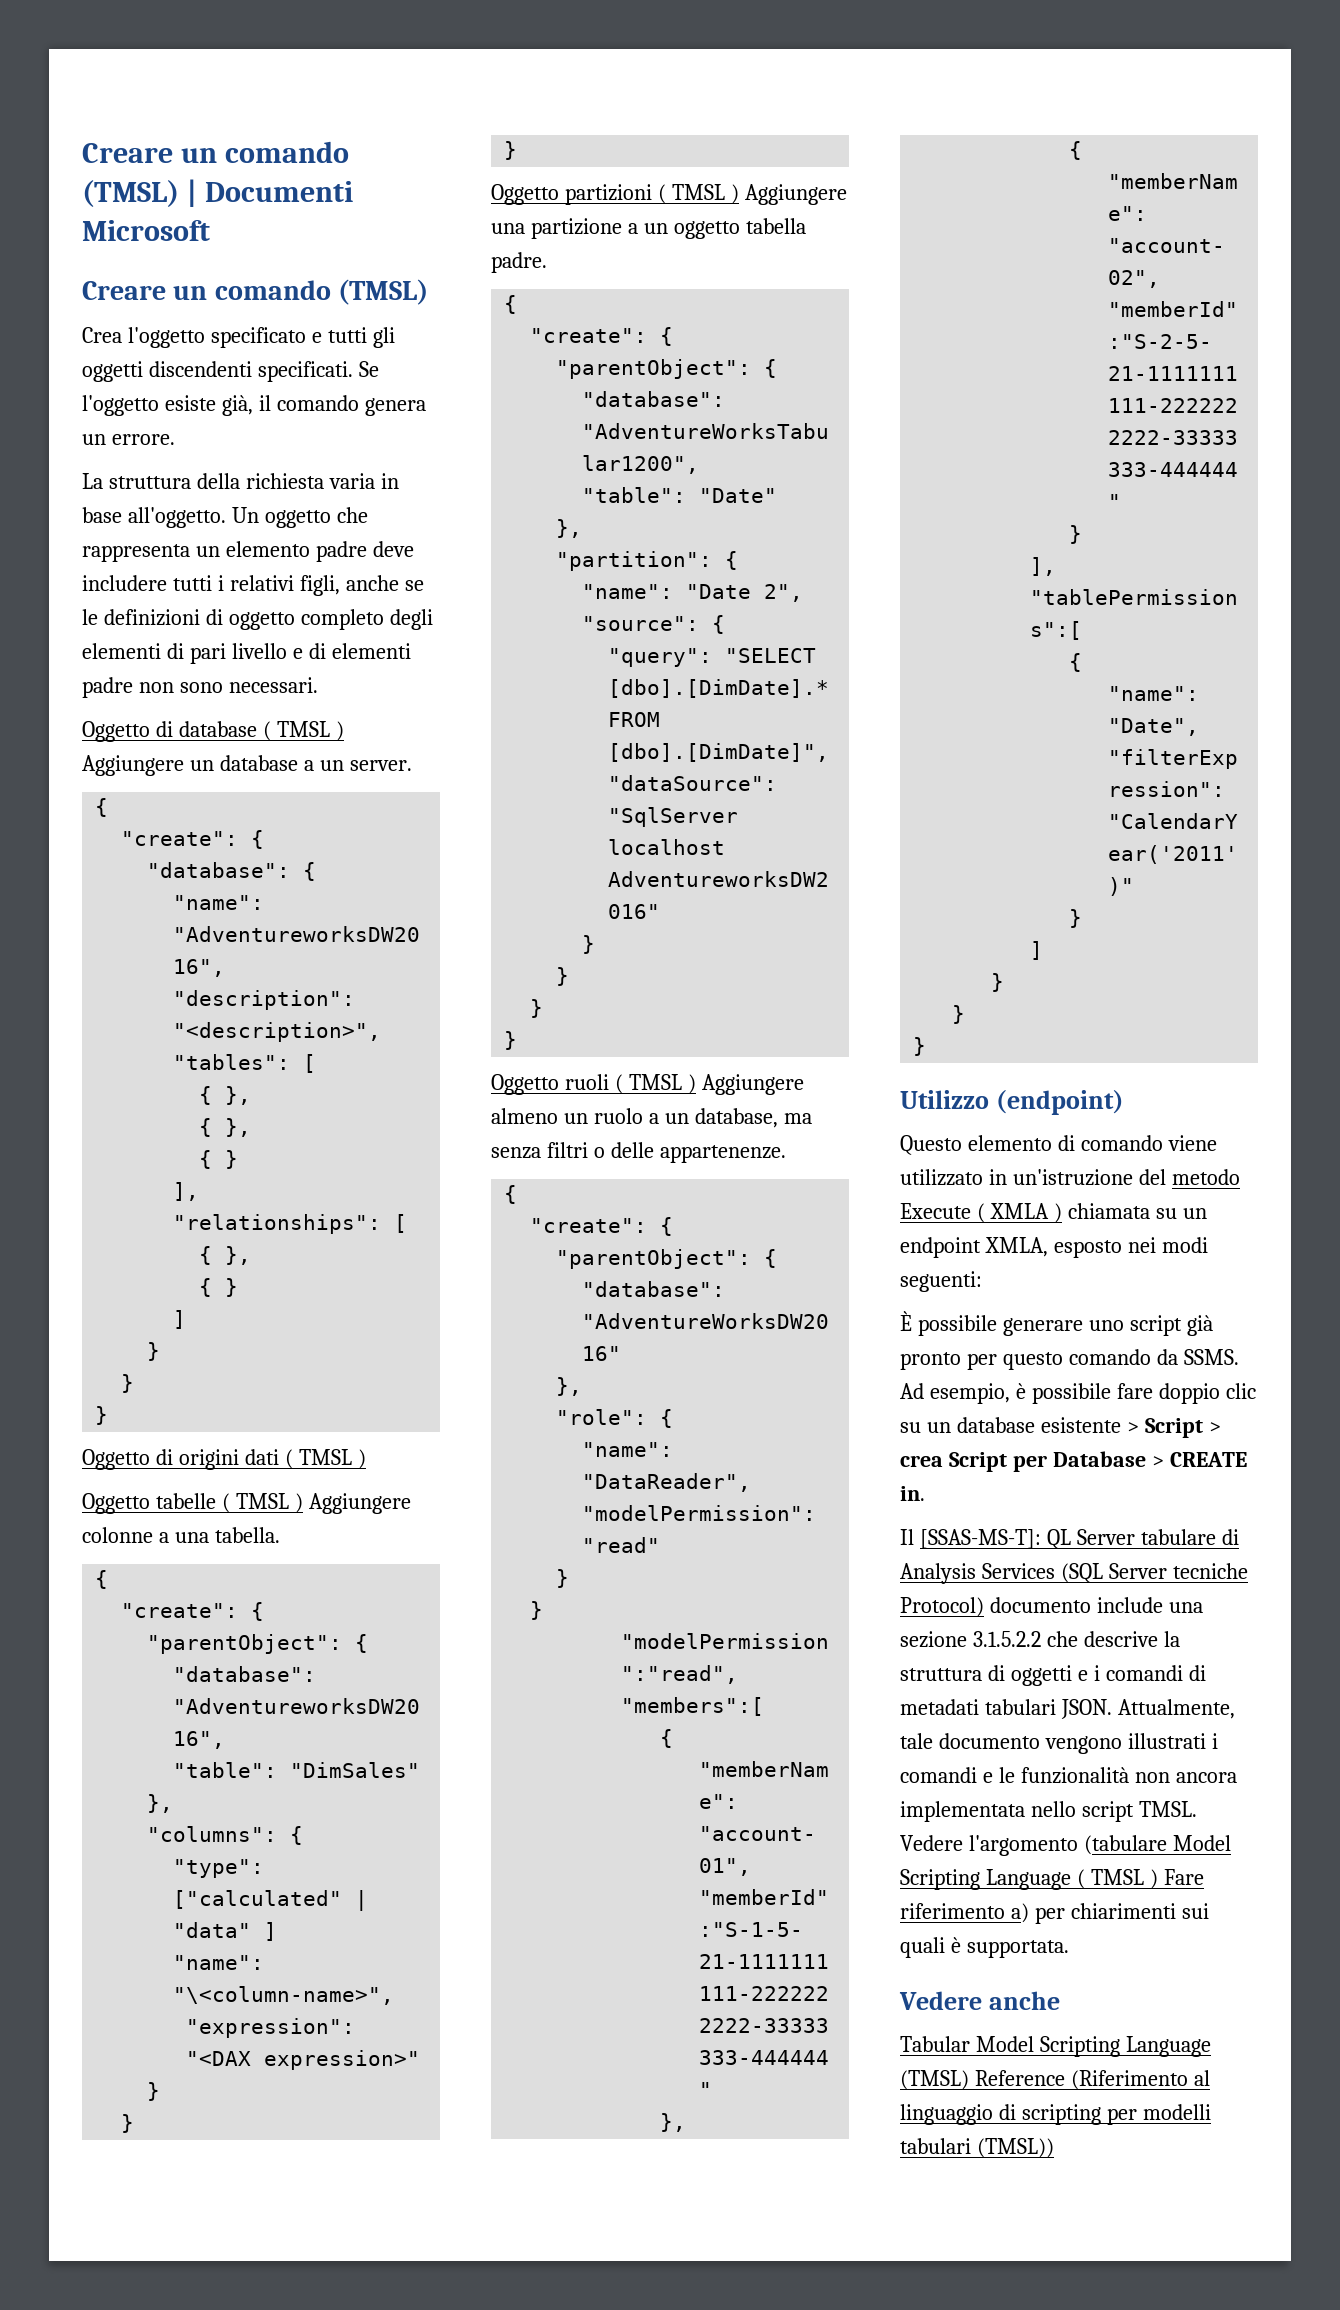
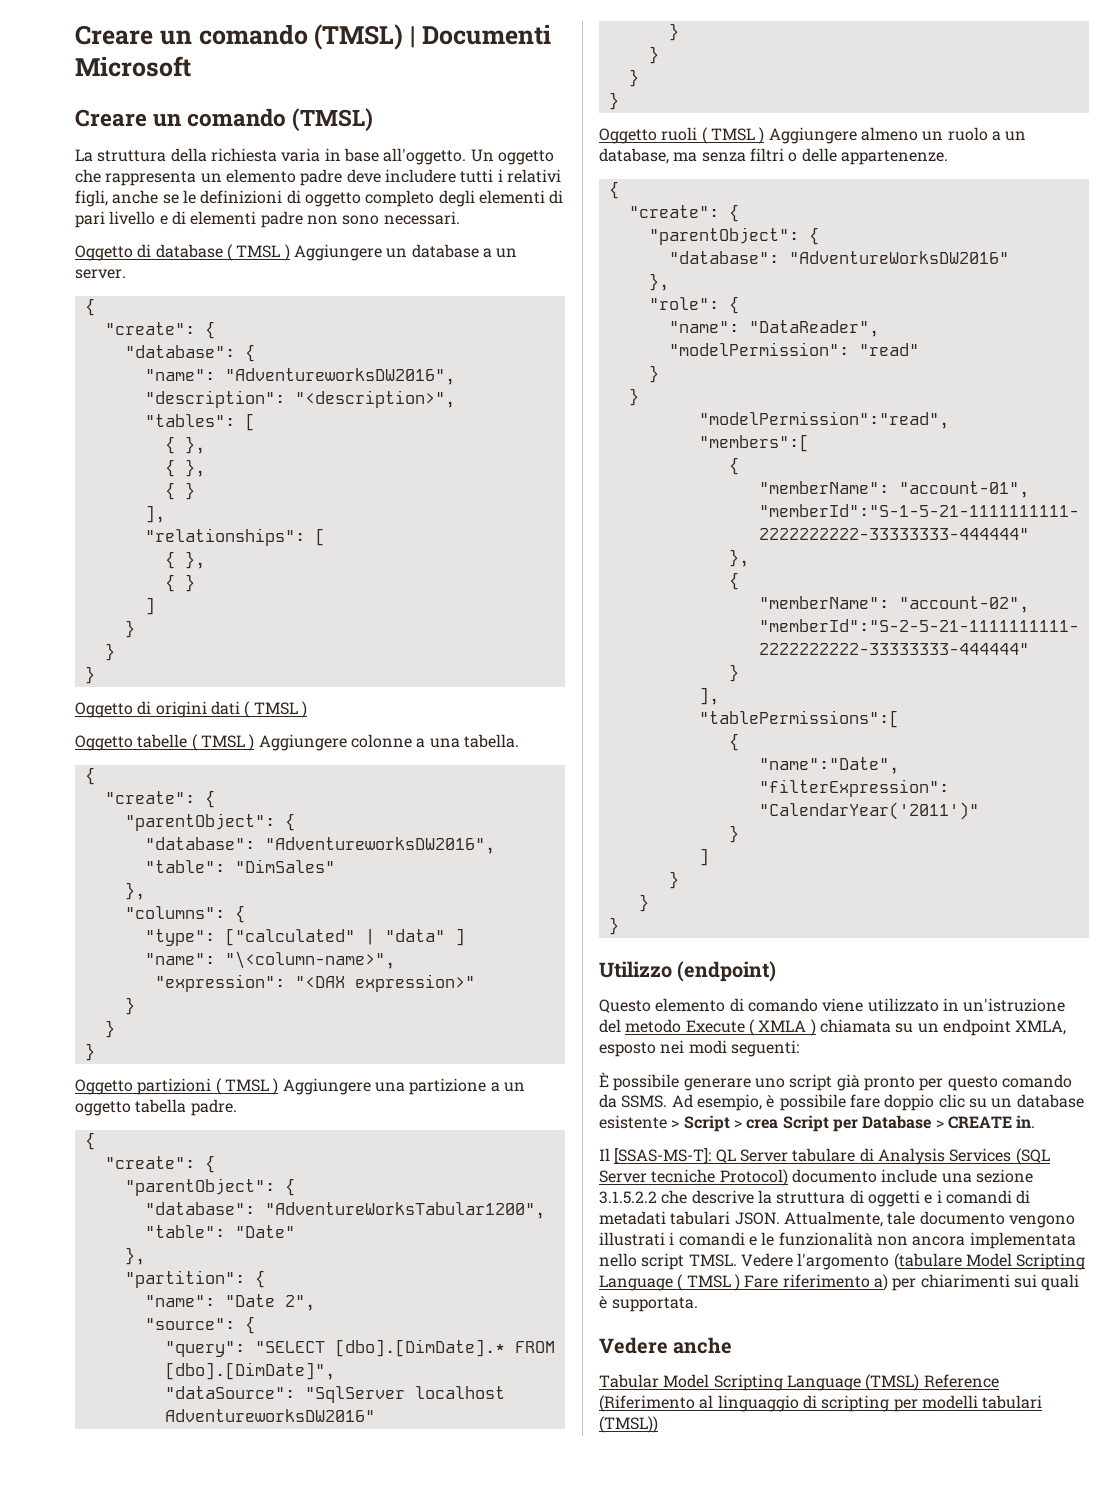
- Crea l'oggetto specificato e tutti gli oggetti discendenti specificati. Se l'oggetto esiste già, il comando genera un errore.

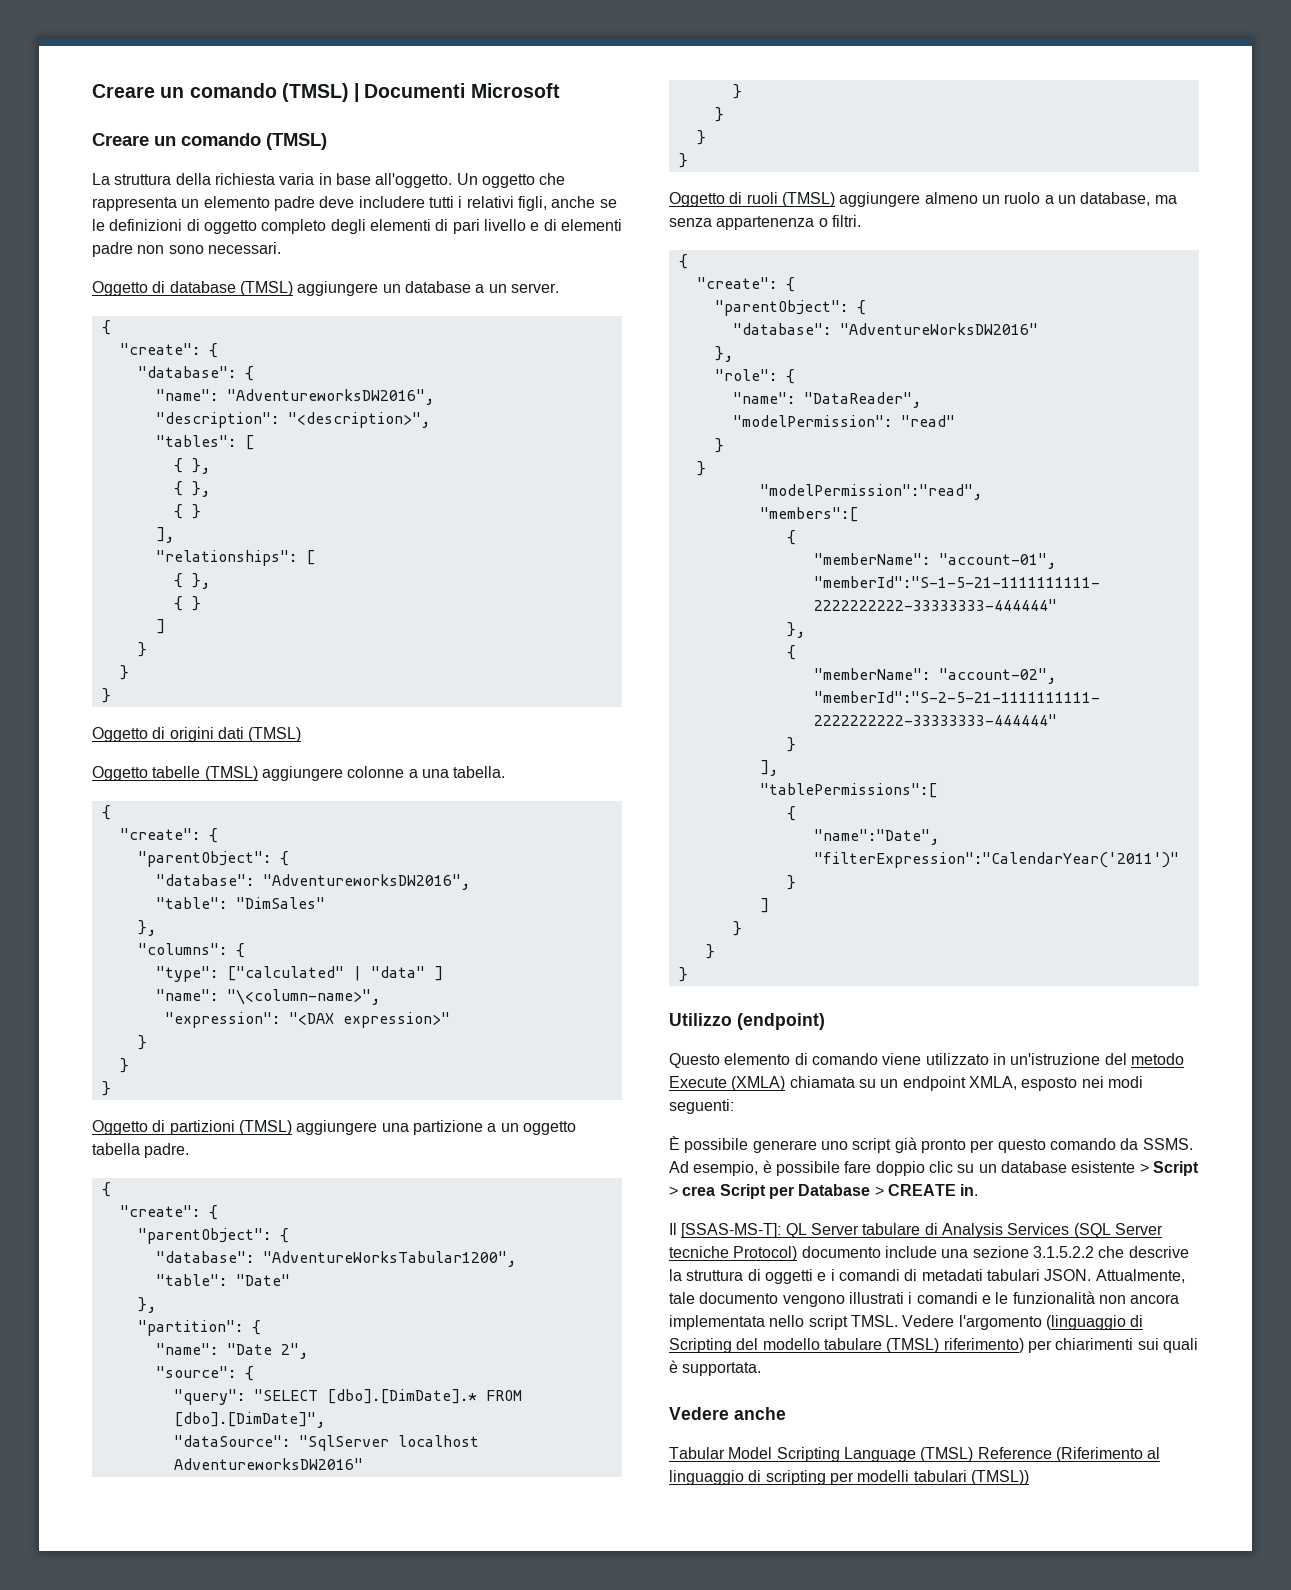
- Oggetto di database ( TMSL ) Aggiungere un database a un server.
+ Oggetto di database (TMSL) aggiungere un database a un server.
- Oggetto di origini dati ( TMSL )
+ Oggetto di origini dati (TMSL)
- Oggetto tabelle ( TMSL ) Aggiungere colonne a una tabella.
+ Oggetto tabelle (TMSL) aggiungere colonne a una tabella.
- Oggetto partizioni ( TMSL ) Aggiungere una partizione a un oggetto tabella padre.
+ Oggetto di partizioni (TMSL) aggiungere una partizione a un oggetto tabella padre.
- Oggetto ruoli ( TMSL ) Aggiungere almeno un ruolo a un database, ma senza filtri o delle appartenenze.
+ Oggetto di ruoli (TMSL) aggiungere almeno un ruolo a un database, ma senza appartenenza o filtri.
- Questo elemento di comando viene utilizzato in un'istruzione del metodo Execute ( XMLA ) chiamata su un endpoint XMLA, esposto nei modi seguenti:
+ Questo elemento di comando viene utilizzato in un'istruzione del metodo Execute (XMLA) chiamata su un endpoint XMLA, esposto nei modi seguenti:
- Vedere l'argomento (tabulare Model Scripting Language ( TMSL ) Fare riferimento a) per chiarimenti sui quali è supportata.
+ Vedere l'argomento (linguaggio di Scripting del modello tabulare (TMSL) riferimento) per chiarimenti sui quali è supportata.

